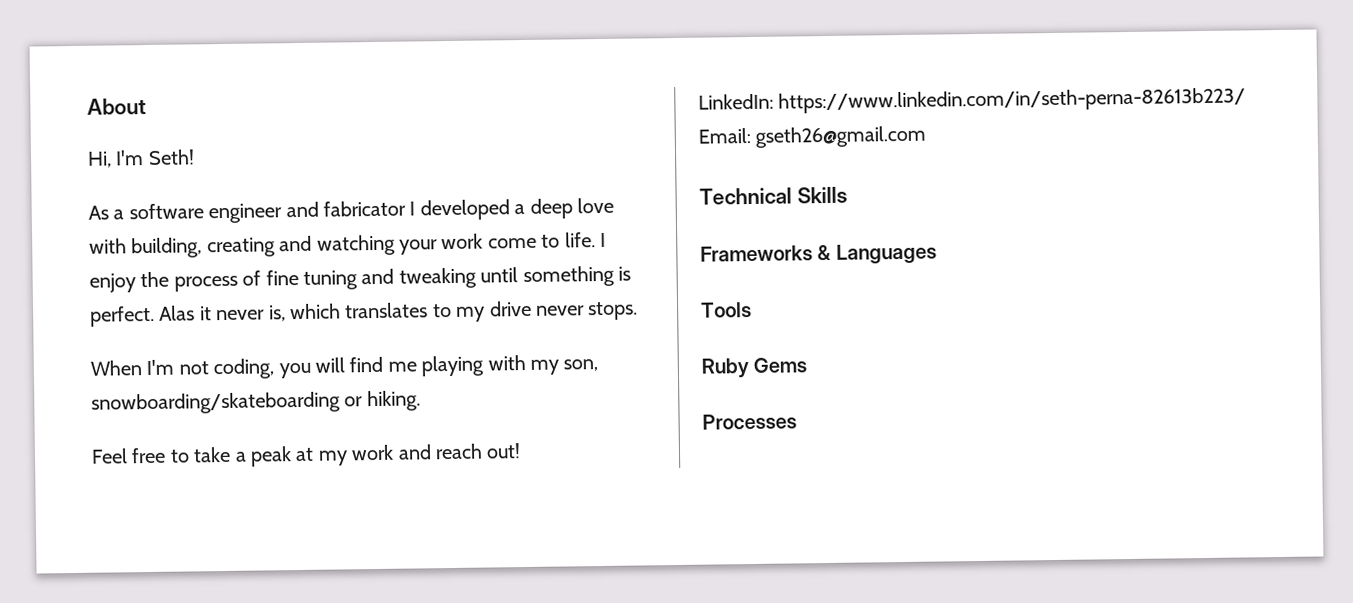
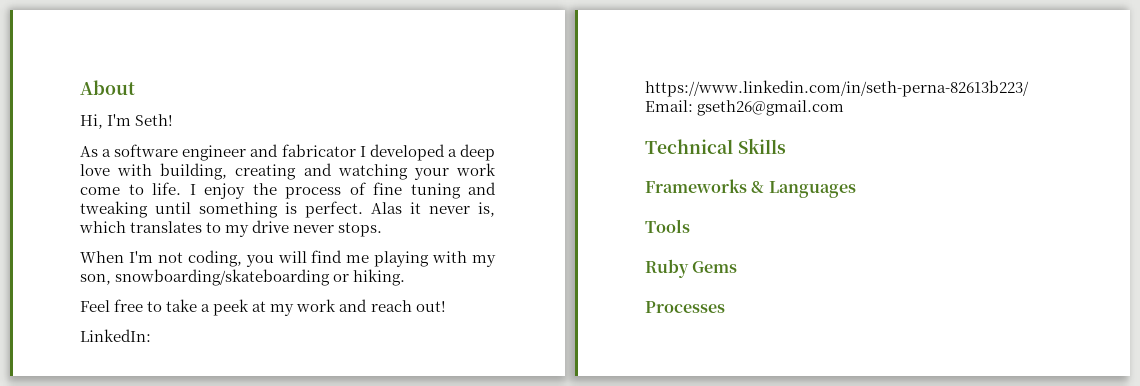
- Feel free to take a peak at my work and reach out!
+ Feel free to take a peek at my work and reach out!

